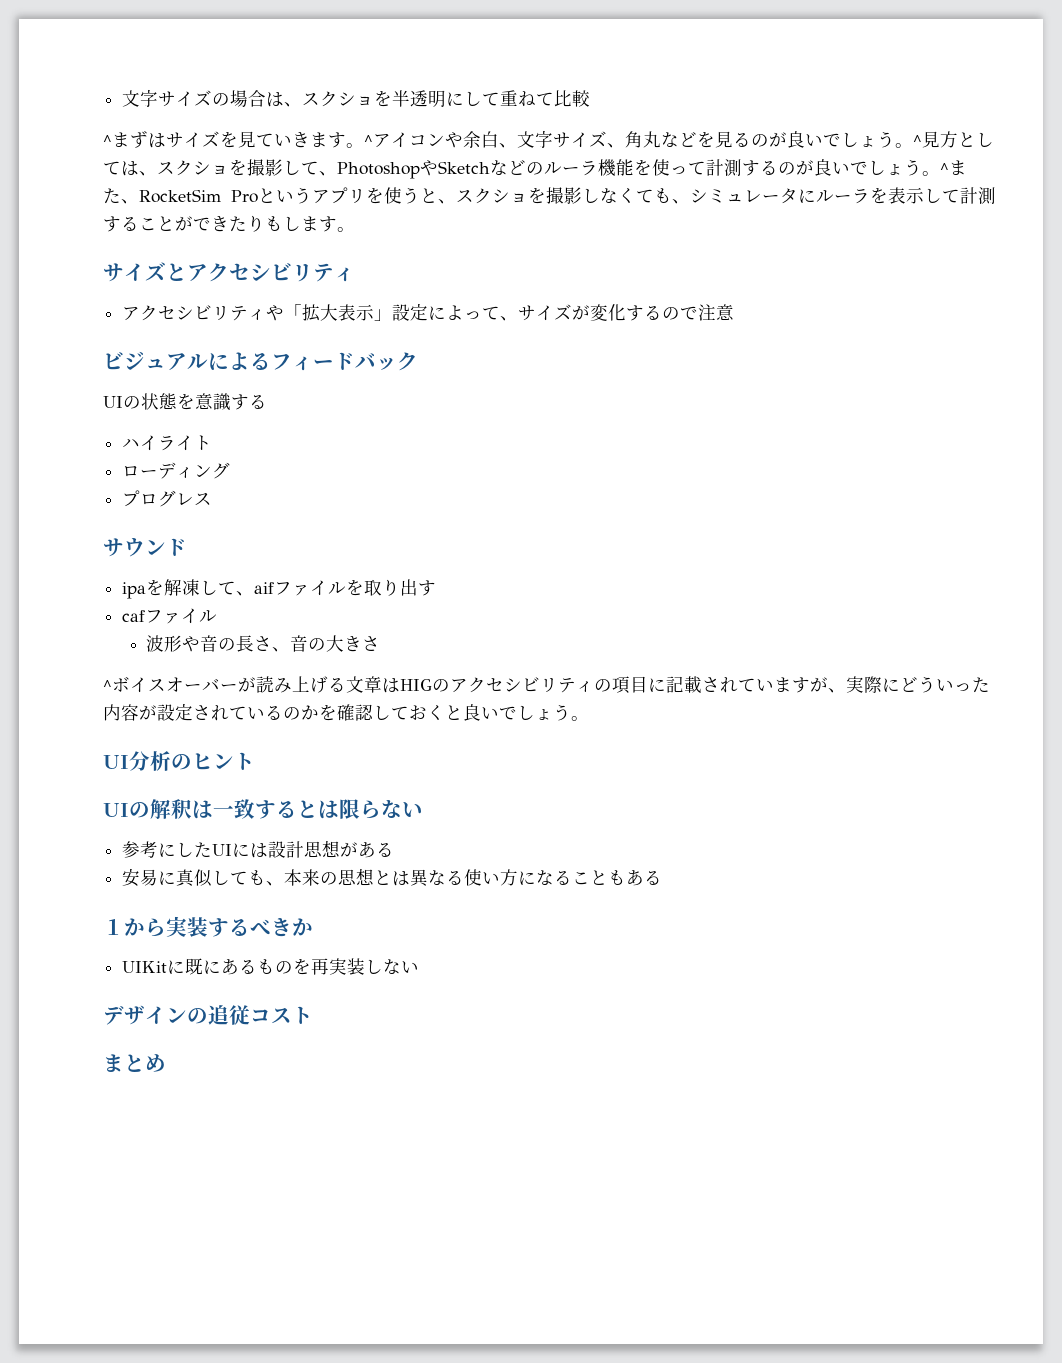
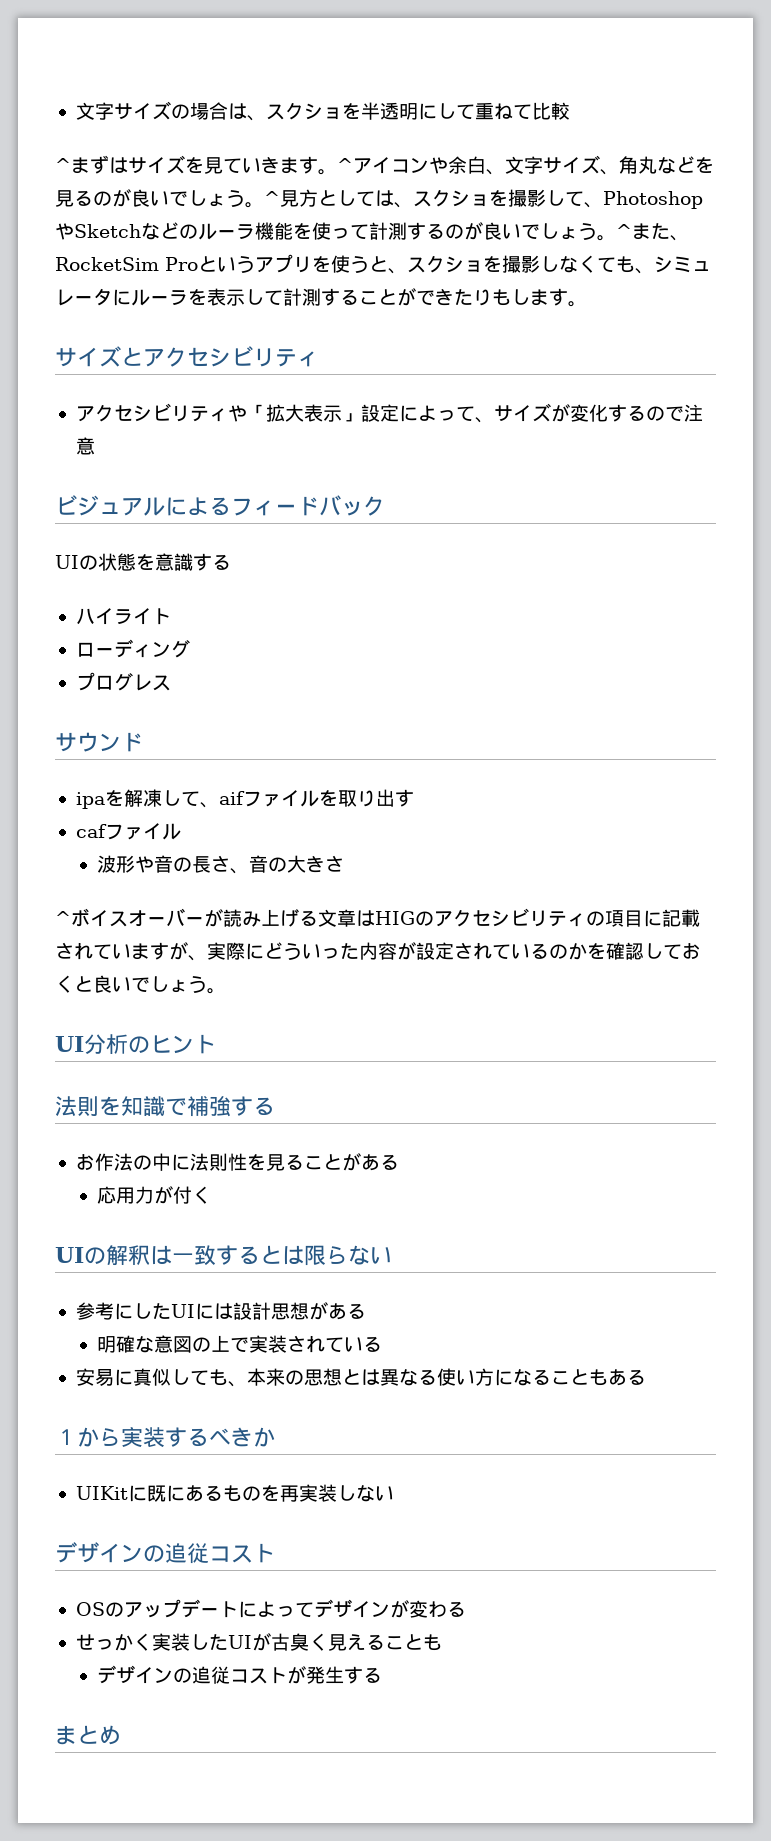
+ 法則を知識で補強する
+ お作法の中に法則性を見ることがある
+ 応用力が付く
+ 明確な意図の上で実装されている
+ OSのアップデートによってデザインが変わる
+ せっかく実装したUIが古臭く見えることも
+ デザインの追従コストが発生する

